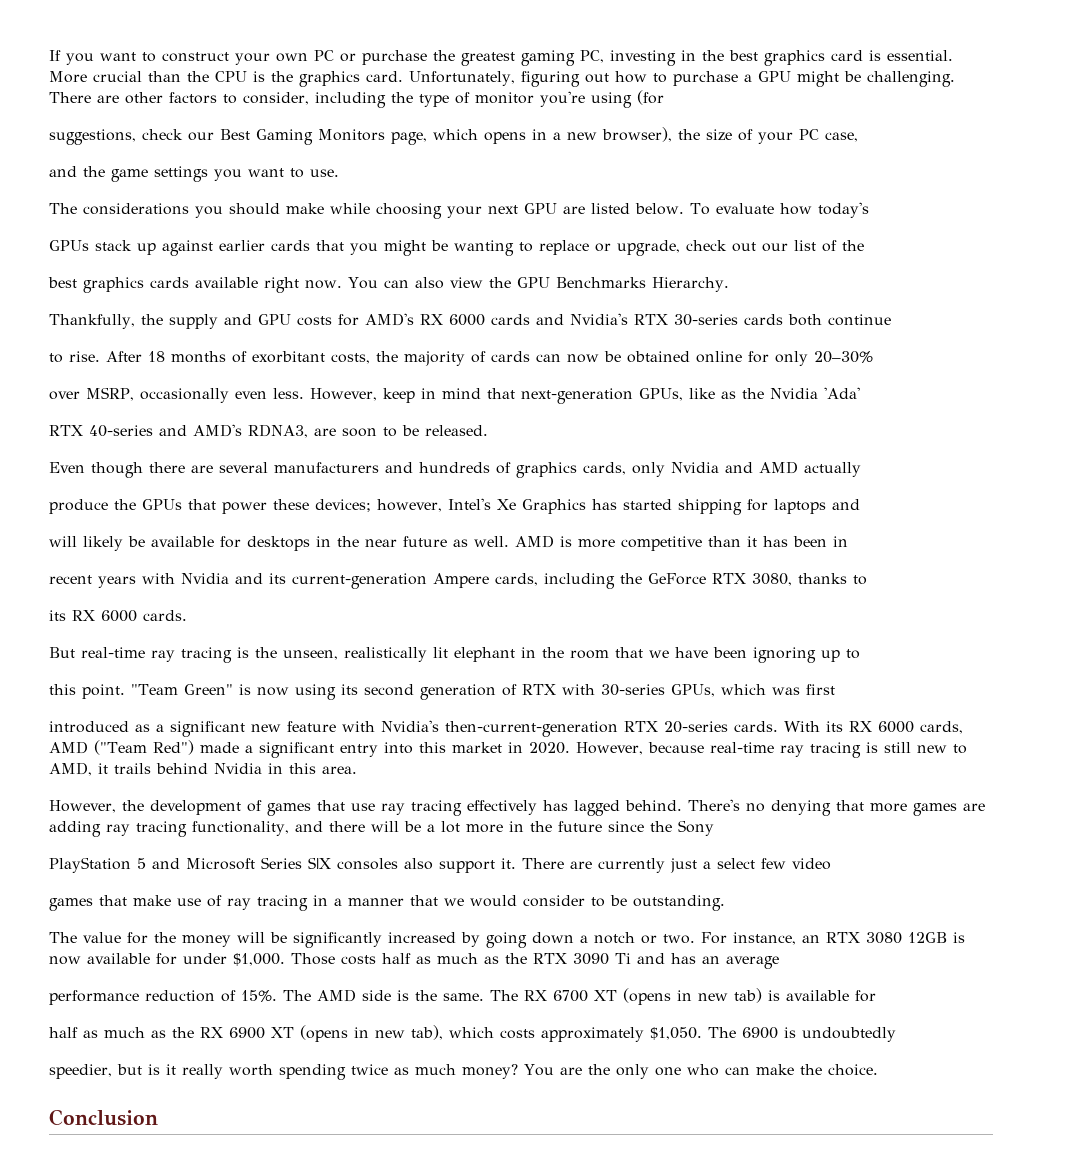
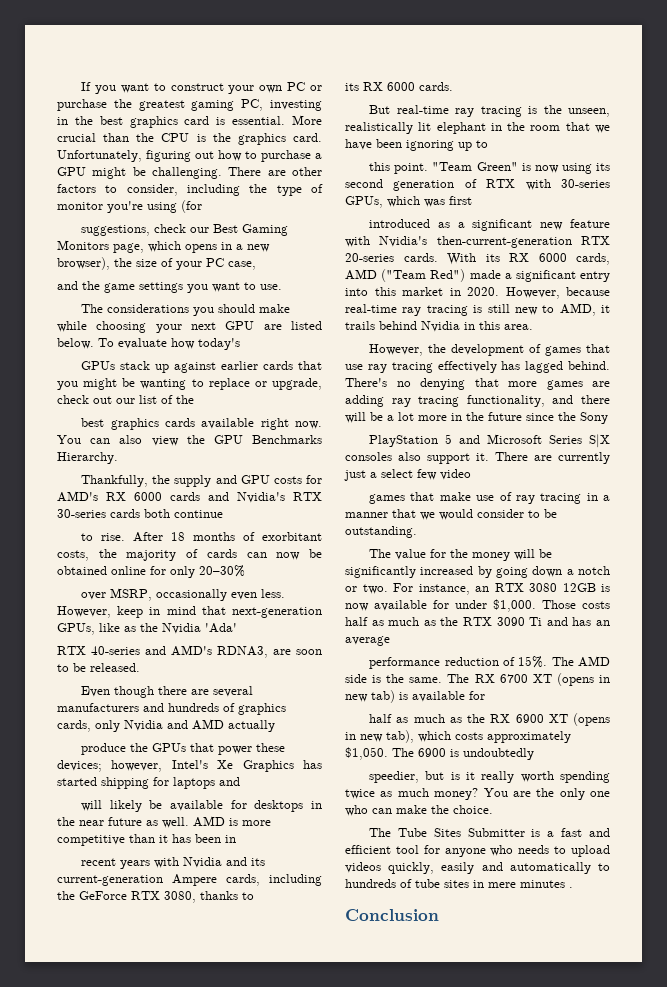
+ The Tube Sites Submitter is a fast and efficient tool for anyone who needs to upload videos quickly, easily and automatically to hundreds of tube sites in mere minutes .

